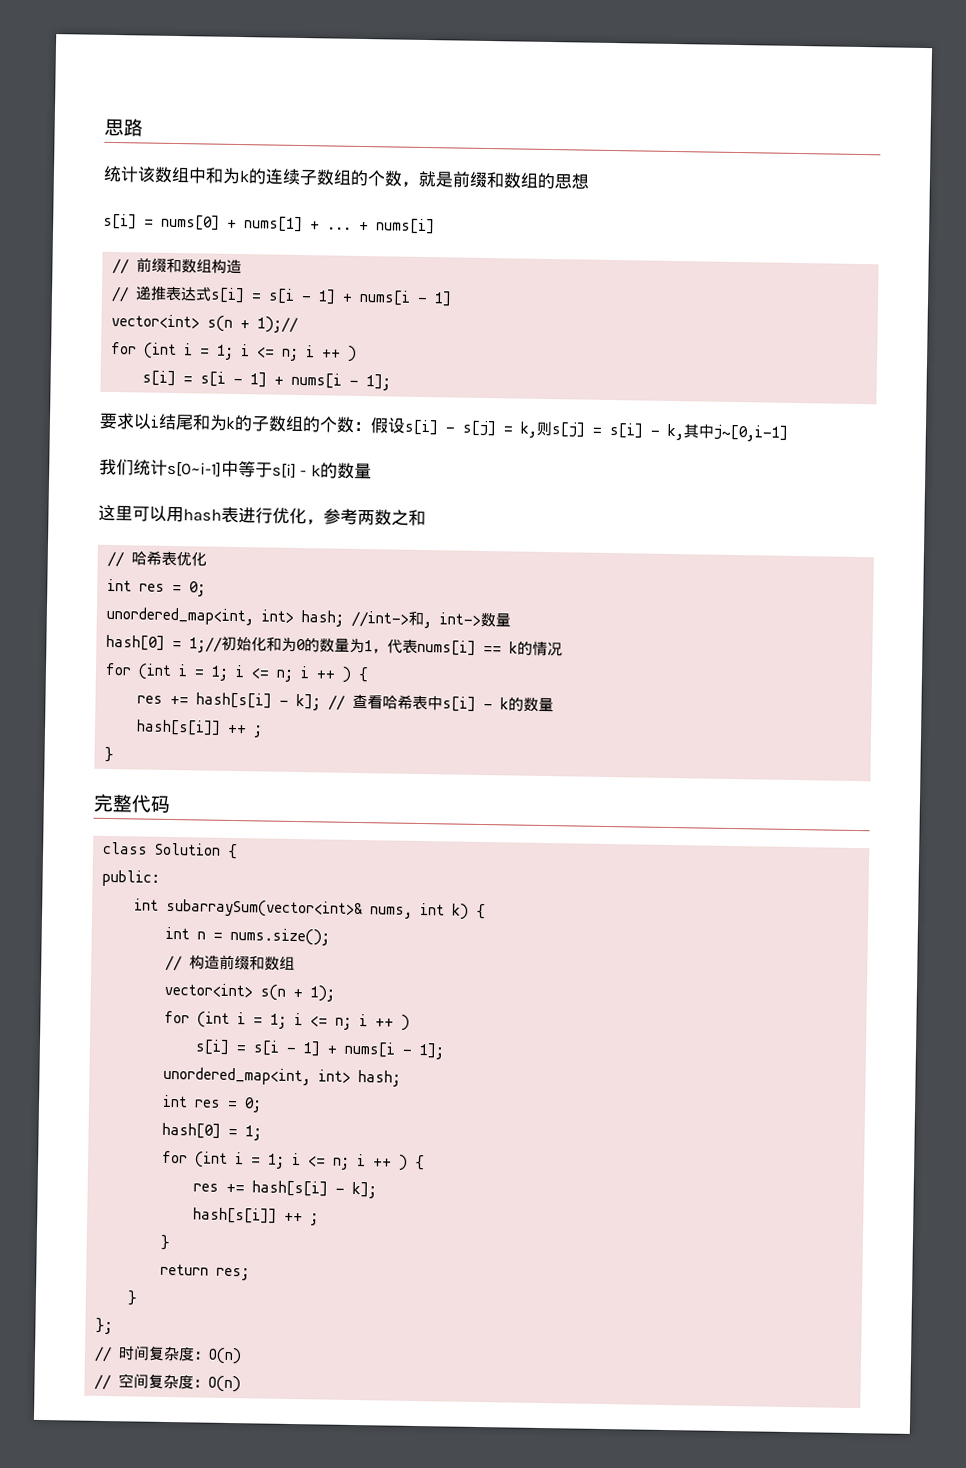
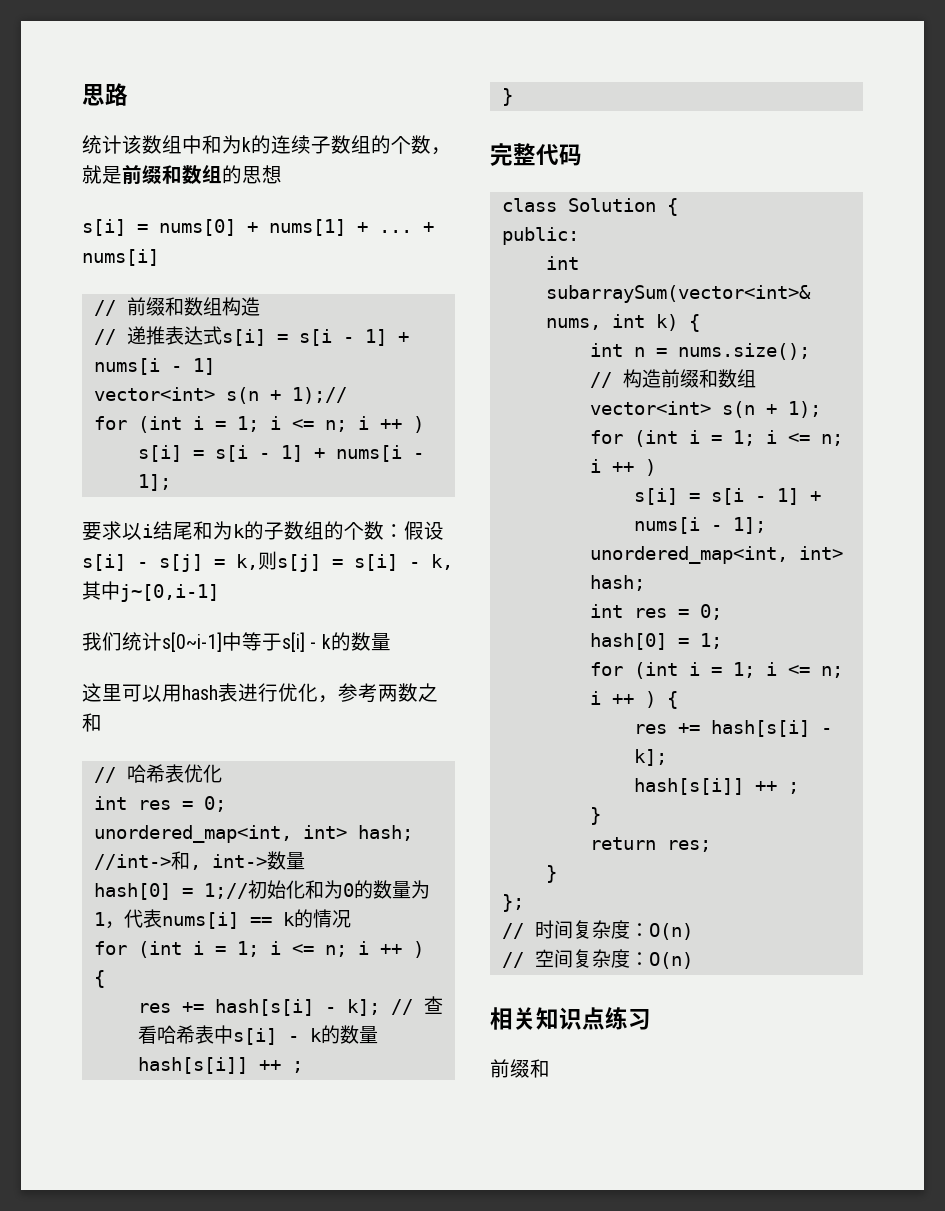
+ 相关知识点练习
+ 前缀和

